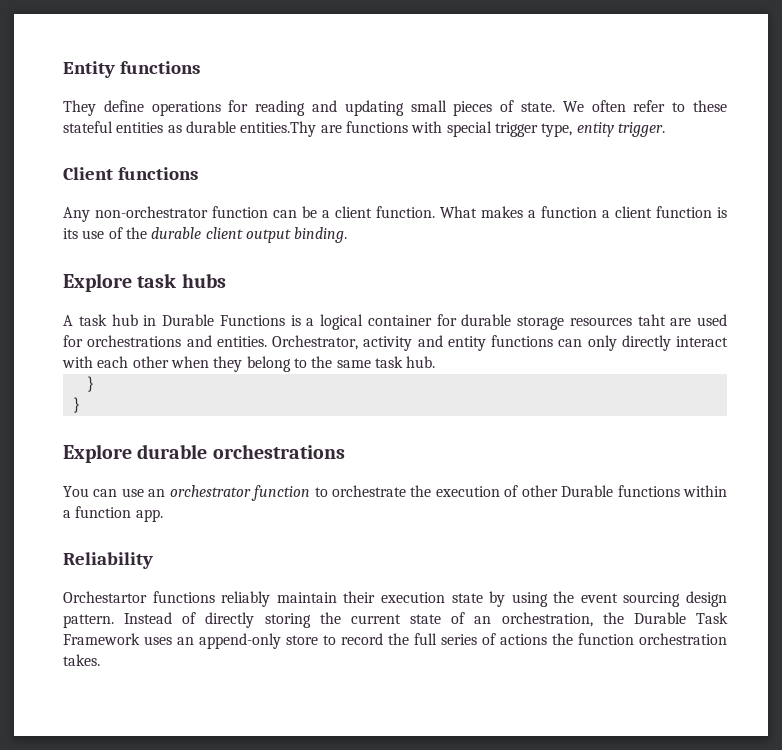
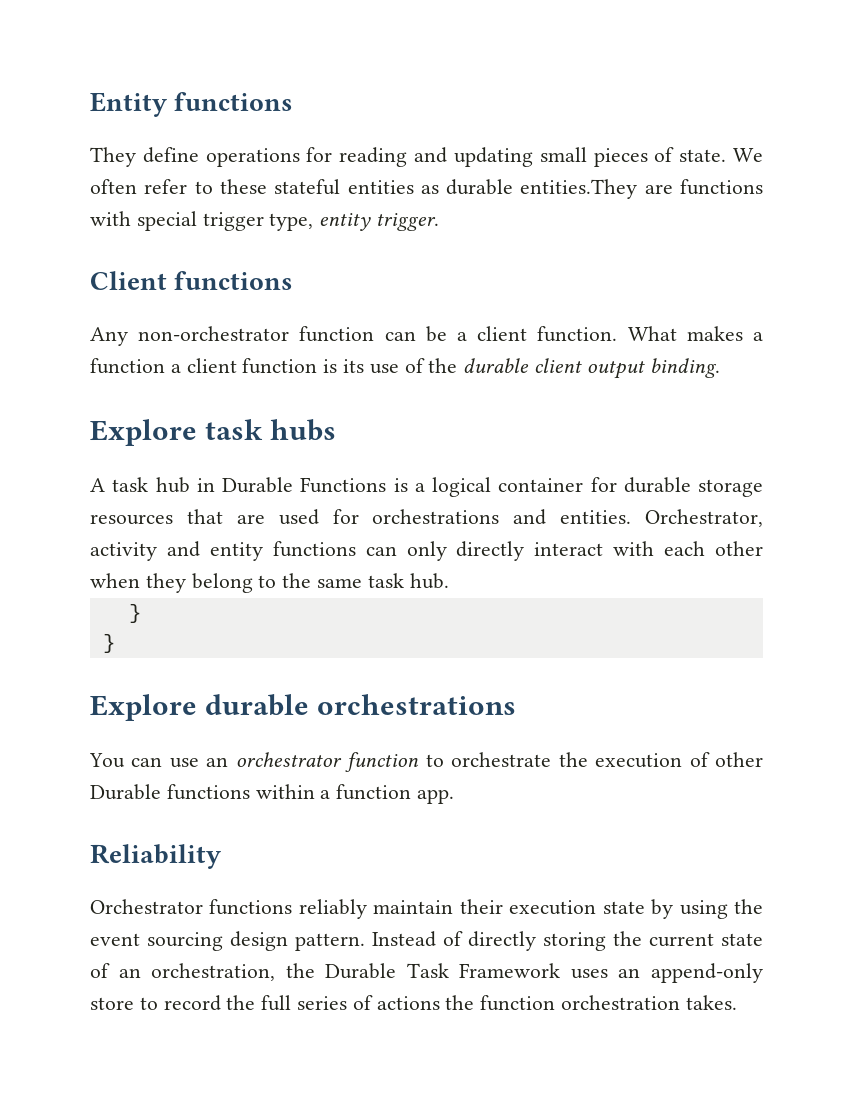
- We often refer to these stateful entities as durable entities.Thy are functions with special trigger type, entity trigger.
+ We often refer to these stateful entities as durable entities.They are functions with special trigger type, entity trigger.
- A task hub in Durable Functions is a logical container for durable storage resources taht are used for orchestrations and entities.
+ A task hub in Durable Functions is a logical container for durable storage resources that are used for orchestrations and entities.
- Orchestartor functions reliably maintain their execution state by using the event sourcing design pattern.
+ Orchestrator functions reliably maintain their execution state by using the event sourcing design pattern.

